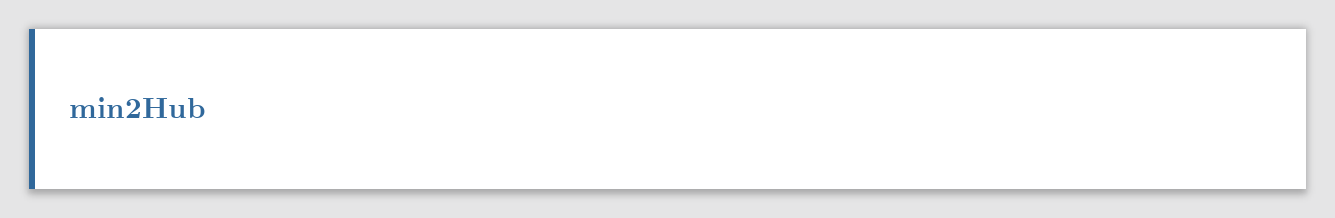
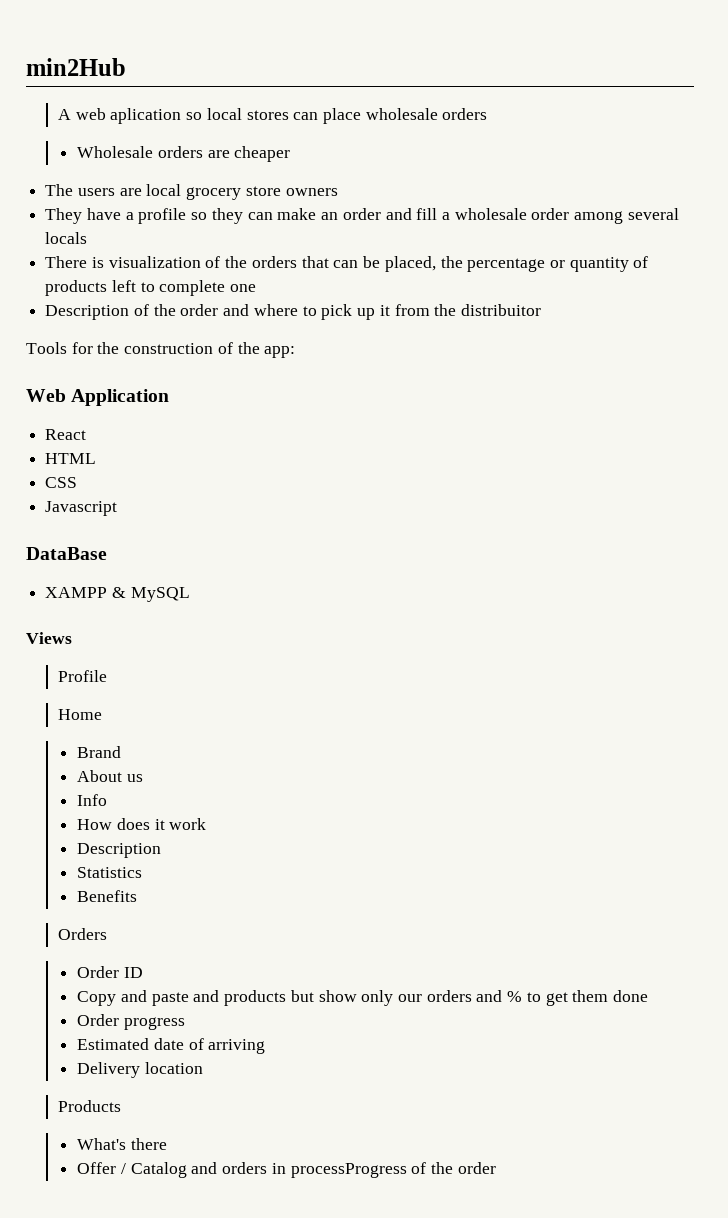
+ A web aplication so local stores can place wholesale orders
+ Wholesale orders are cheaper
+ The users are local grocery store owners
+ They have a profile so they can make an order and fill a wholesale order among several locals
+ There is visualization of the orders that can be placed, the percentage or quantity of products left to complete one
+ Description of the order and where to pick up it from the distribuitor
+ Tools for the construction of the app:
+ Web Application
+ React
+ HTML
+ CSS
+ Javascript
+ DataBase
+ XAMPP & MySQL
+ Views
+ Profile
+ Home
+ Brand
+ About us
+ Info
+ How does it work
+ Description
+ Statistics
+ Benefits
+ Orders
+ Order ID
+ Copy and paste and products but show only our orders and % to get them done
+ Order progress
+ Estimated date of arriving
+ Delivery location
+ Products
+ What's there
+ Offer / Catalog and orders in processProgress of the order

